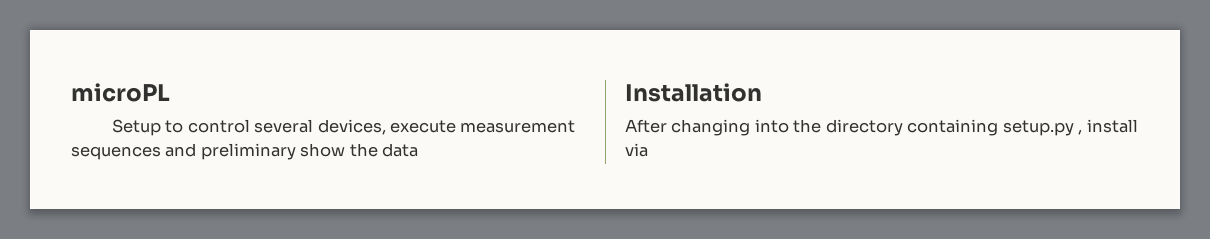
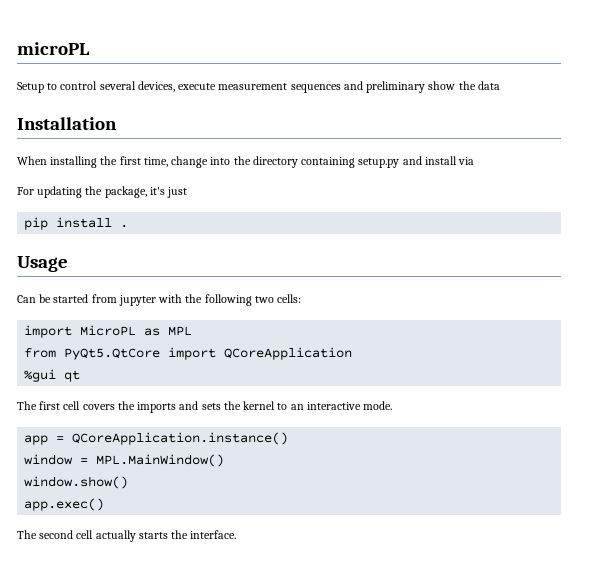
- After changing into the directory containing setup.py , install via
+ When installing the first time, change into the directory containing setup.py and install via
+ For updating the package, it's just
+ pip install .
+ Usage
+ Can be started from jupyter with the following two cells:
+ import MicroPL as MPL
+ from PyQt5.QtCore import QCoreApplication
+ %gui qt
+ The first cell covers the imports and sets the kernel to an interactive mode.
+ app = QCoreApplication.instance()
+ window = MPL.MainWindow()
+ window.show()
+ app.exec()
+ The second cell actually starts the interface.

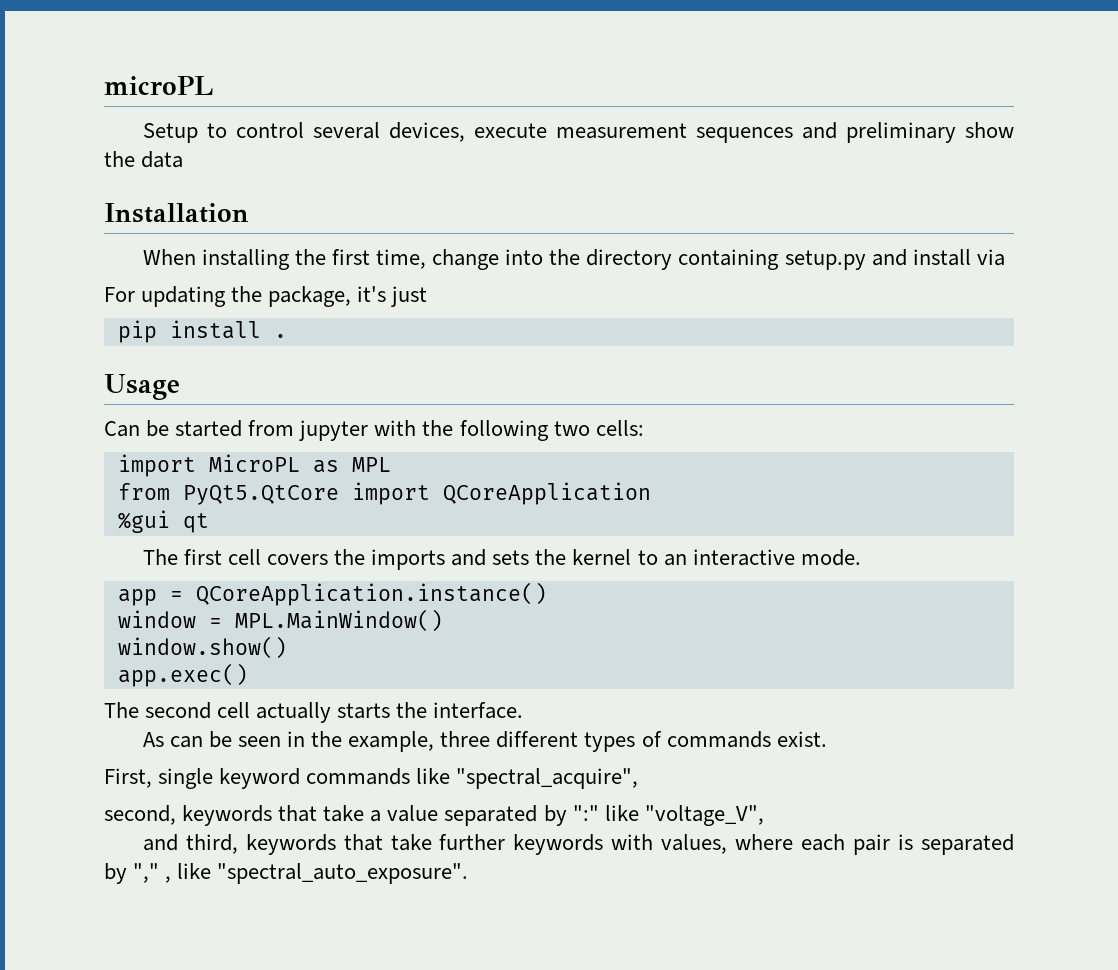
+ As can be seen in the example, three different types of commands exist.
+ First, single keyword commands like "spectral_acquire",
+ second, keywords that take a value separated by ":" like "voltage_V",
+ and third, keywords that take further keywords with values, where each pair is separated by "," , like "spectral_auto_exposure".

